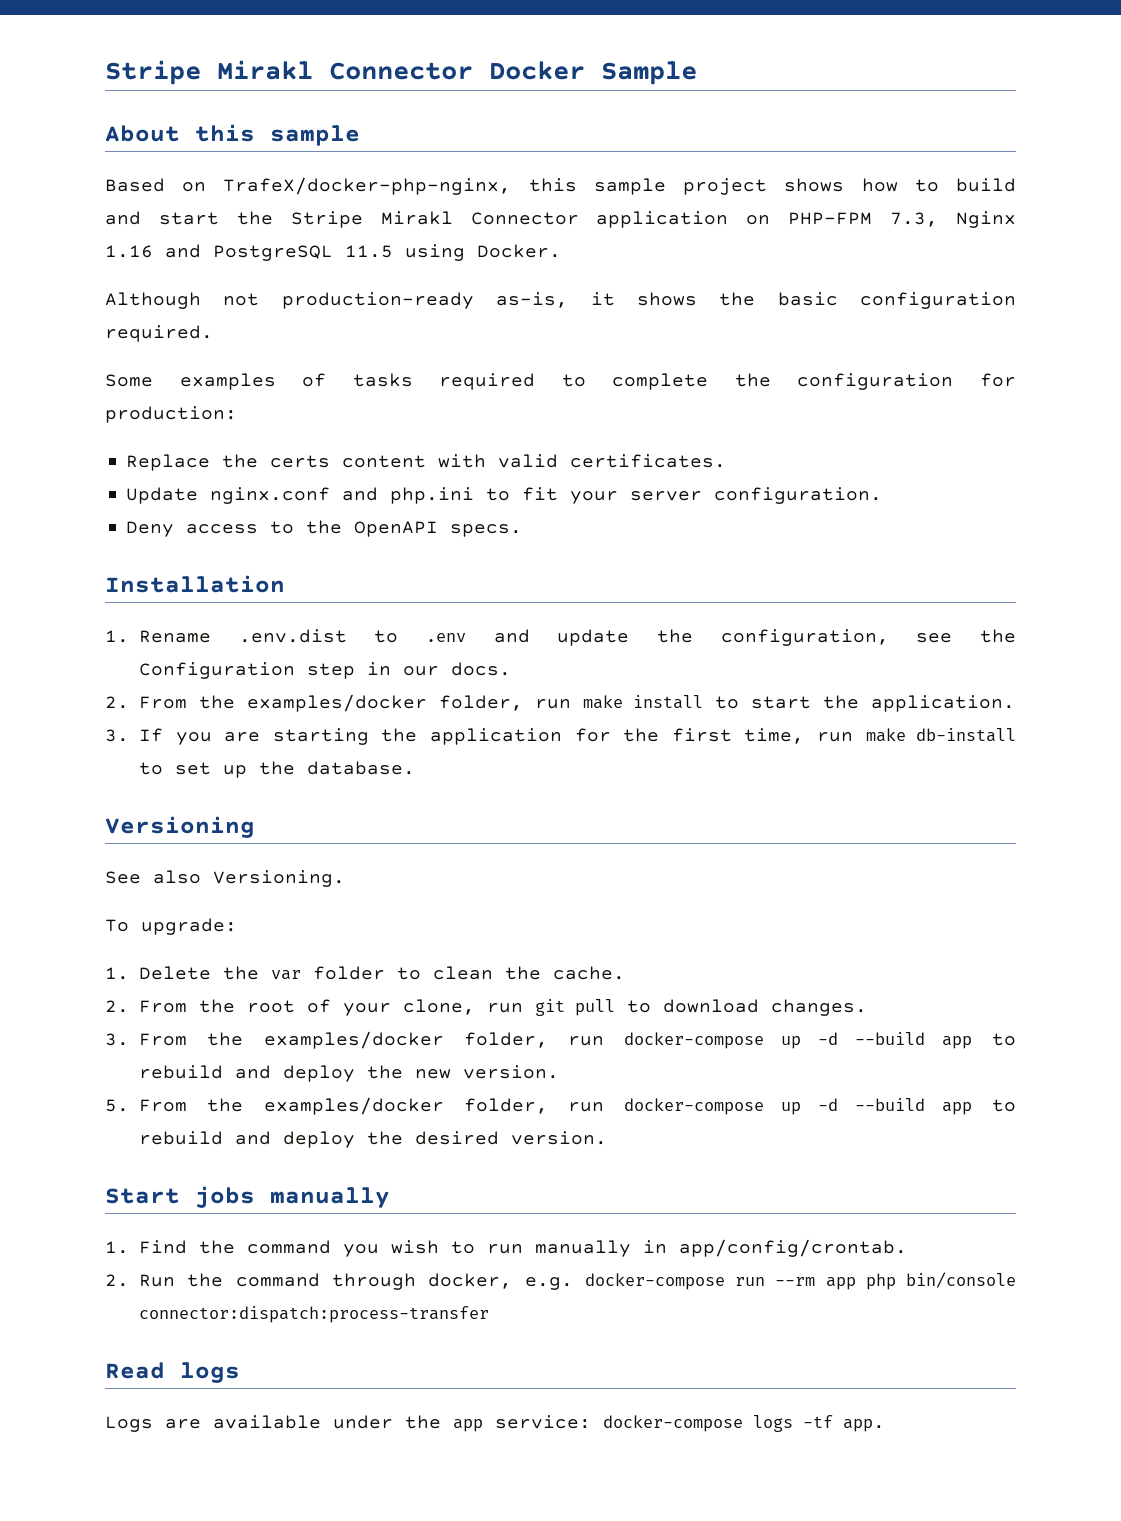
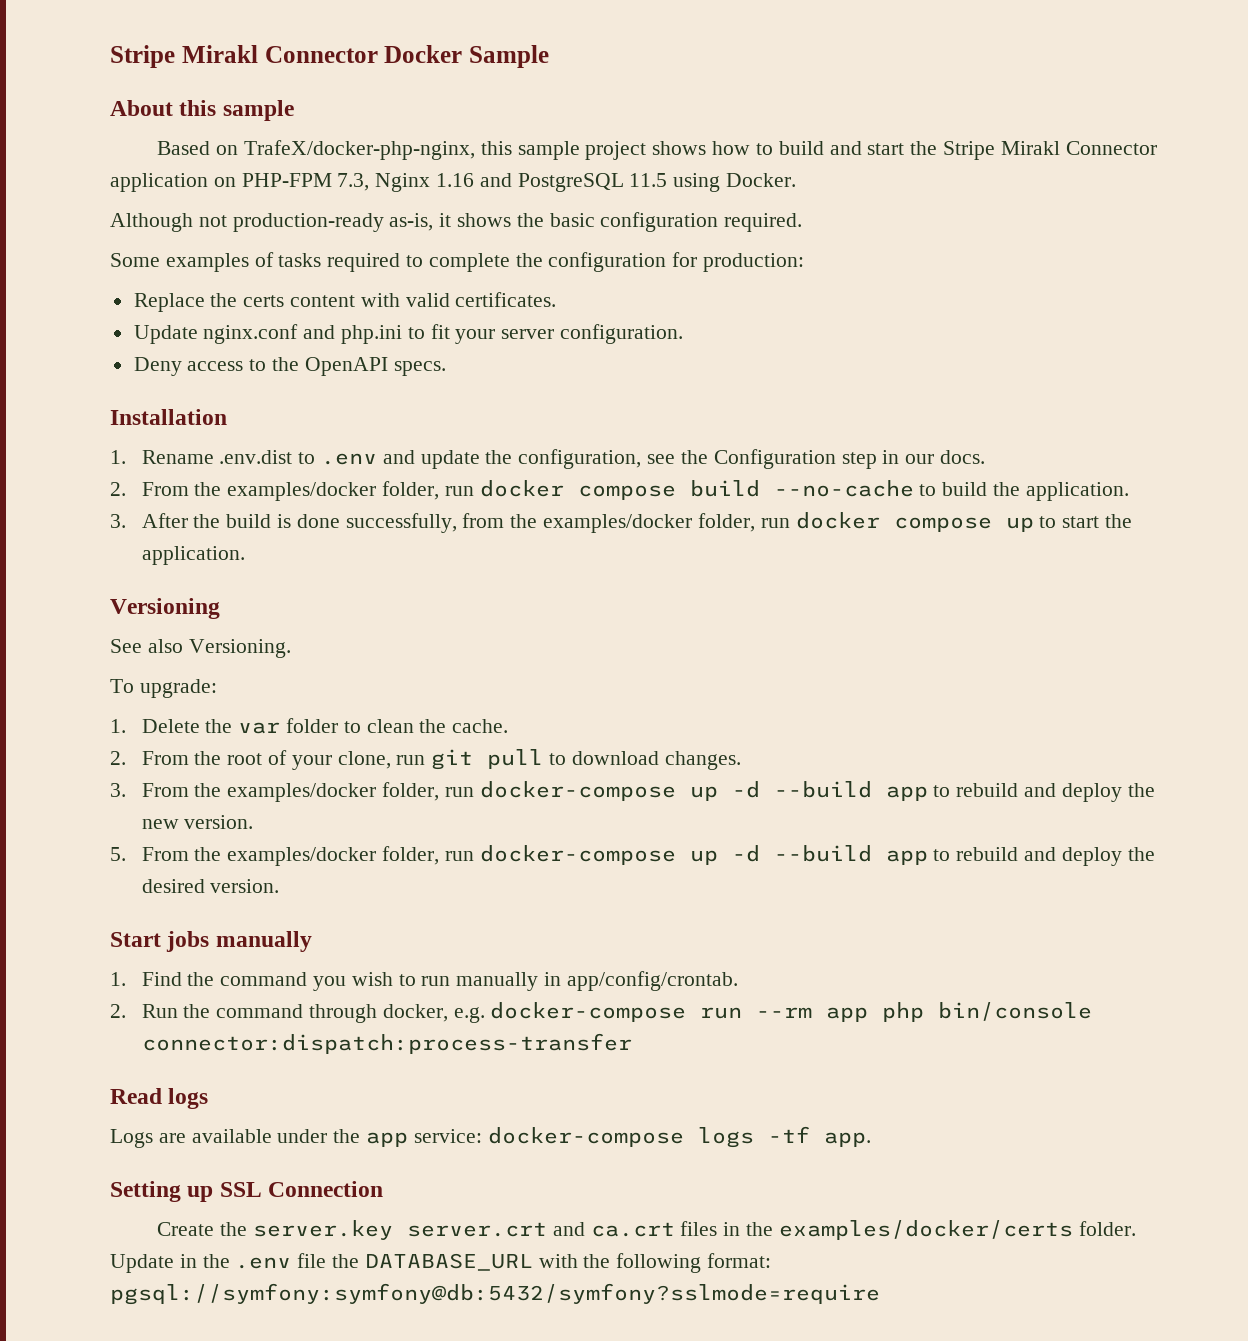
- 2. From the examples/docker folder, run make install to start the application.
- 3. If you are starting the application for the first time, run make db-install to set up the database.
+ 2. From the examples/docker folder, run docker compose build --no-cache to build the application.
+ 3. After the build is done successfully, from the examples/docker folder, run docker compose up to start the application.
+ Setting up SSL Connection
+ Create the server.key server.crt and ca.crt files in the examples/docker/certs folder. Update in the .env file the DATABASE_URL with the following format: pgsql://symfony:symfony@db:5432/symfony?sslmode=require

